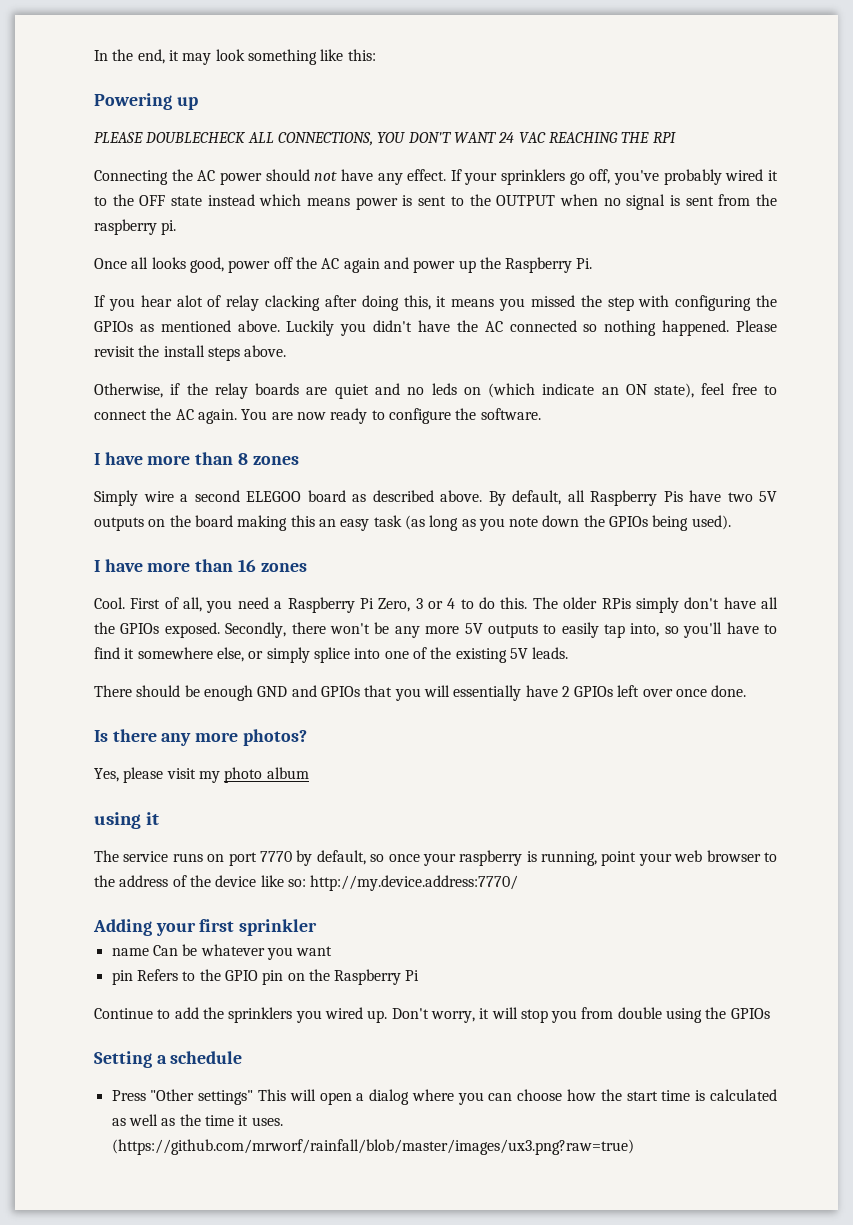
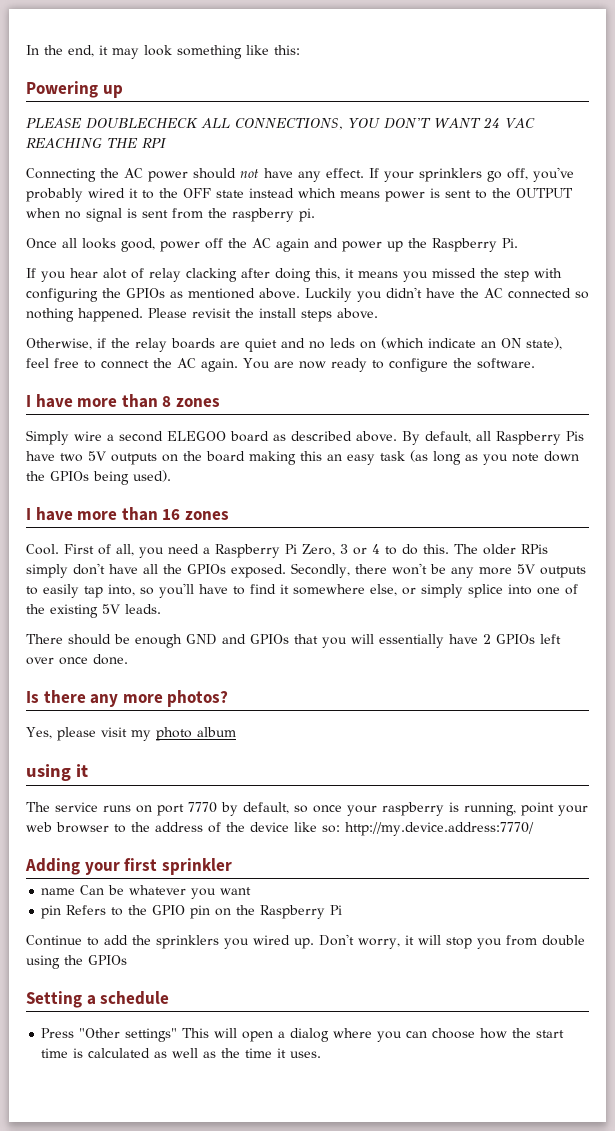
- (https://github.com/mrworf/rainfall/blob/master/images/ux3.png?raw=true)

